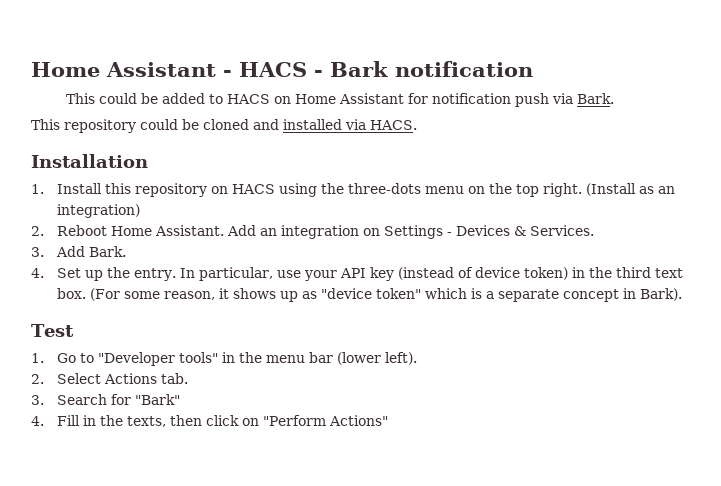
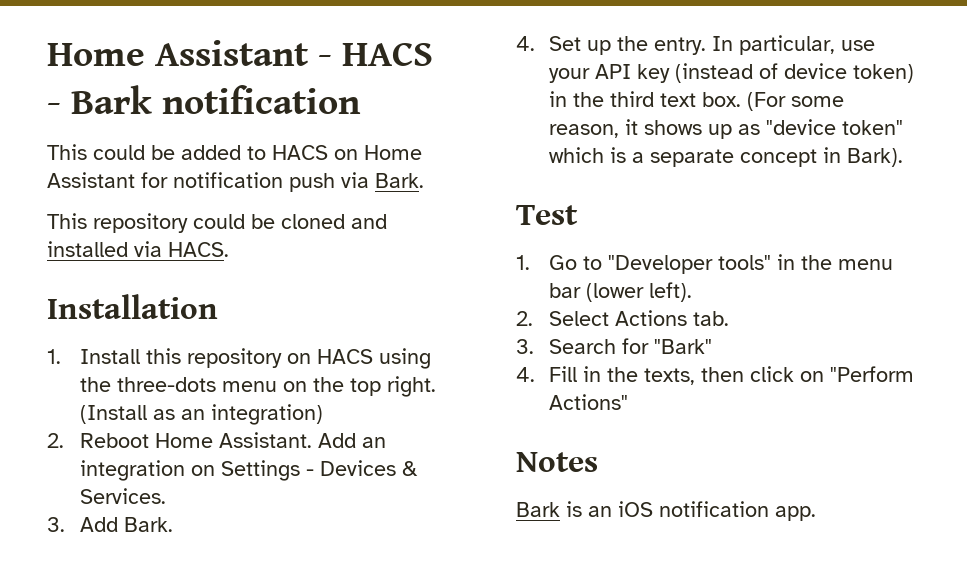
+ Notes
+ Bark is an iOS notification app.

